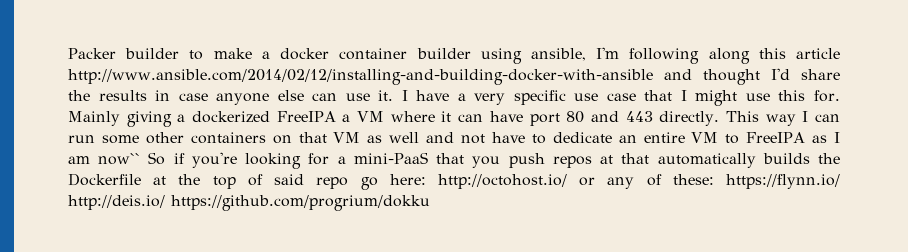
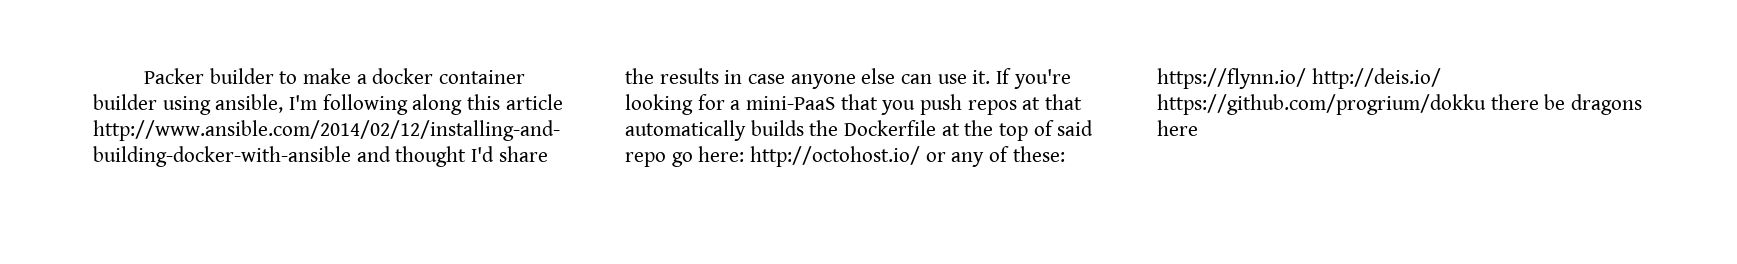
- I have a very specific use case that I might use this for. Mainly giving a dockerized FreeIPA a VM where it can have port 80 and 443 directly. This way I can run some other containers on that VM as well and not have to dedicate an entire VM to FreeIPA as I am now`` So if you're looking for a mini-PaaS that you push repos at that automatically builds the Dockerfile at the top of said repo go here: http://octohost.io/ or any of these: https://flynn.io/ http://deis.io/ https://github.com/progrium/dokku
+ If you're looking for a mini-PaaS that you push repos at that automatically builds the Dockerfile at the top of said repo go here: http://octohost.io/ or any of these: https://flynn.io/ http://deis.io/ https://github.com/progrium/dokku there be dragons here

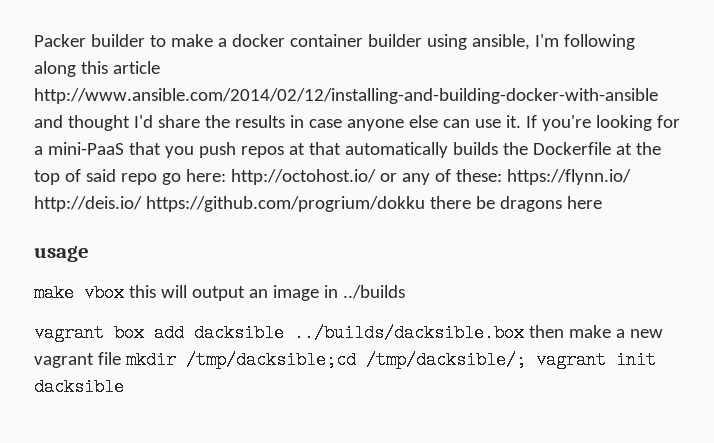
+ usage
+ make vbox this will output an image in ../builds
+ vagrant box add dacksible ../builds/dacksible.box then make a new vagrant file mkdir /tmp/dacksible;cd /tmp/dacksible/; vagrant init dacksible

